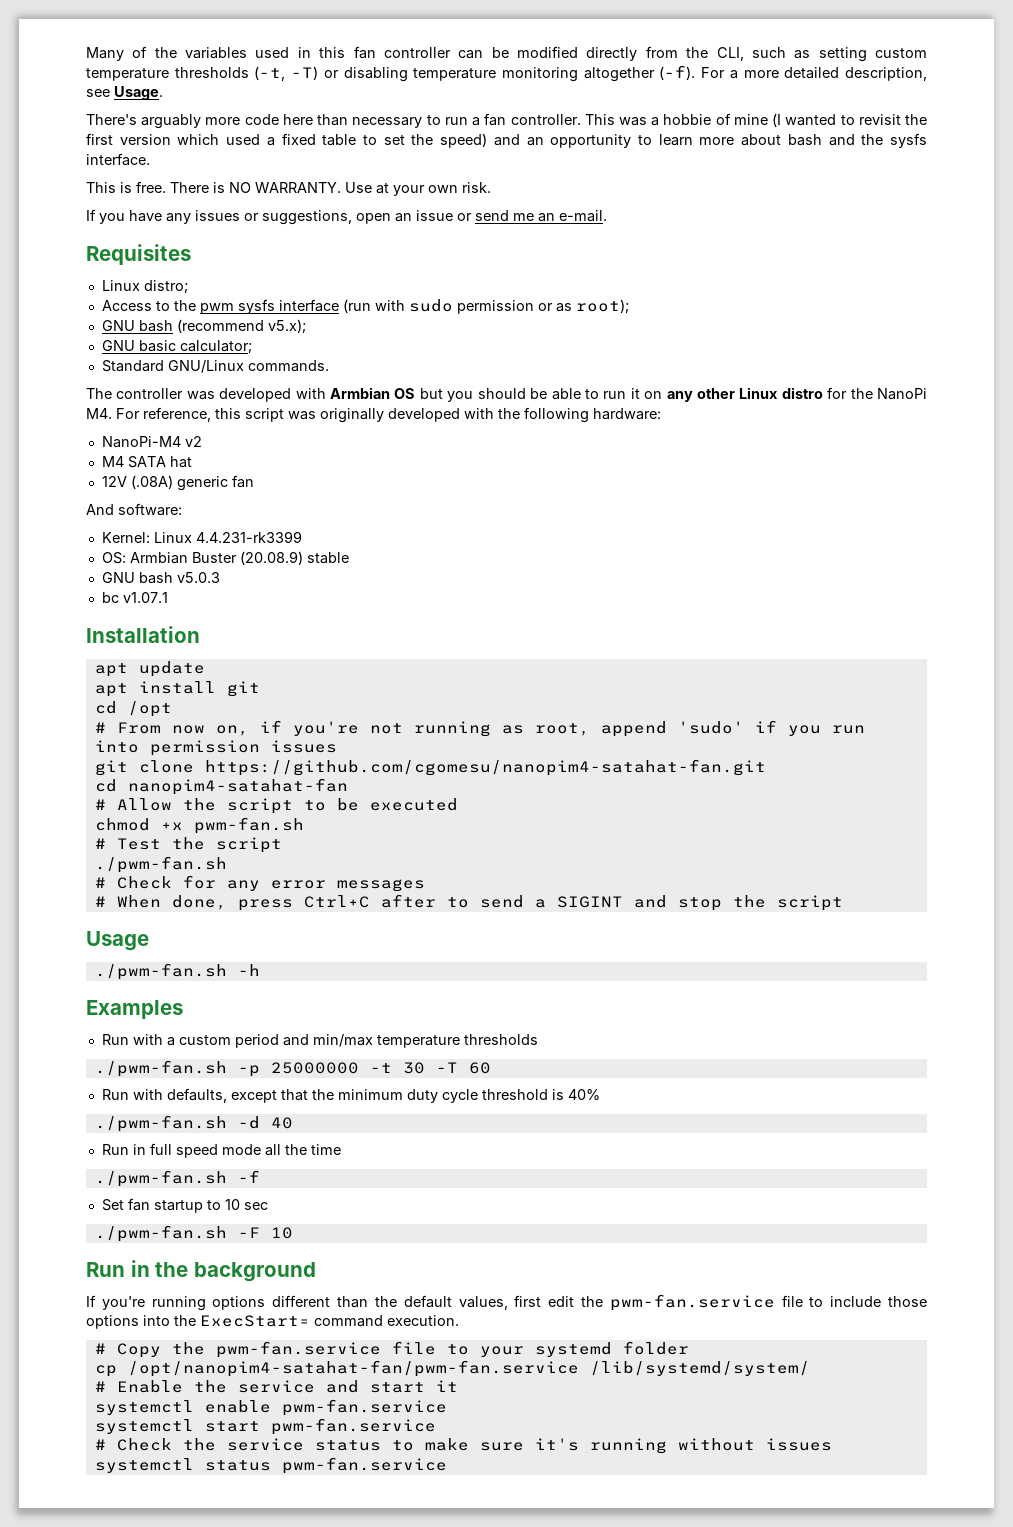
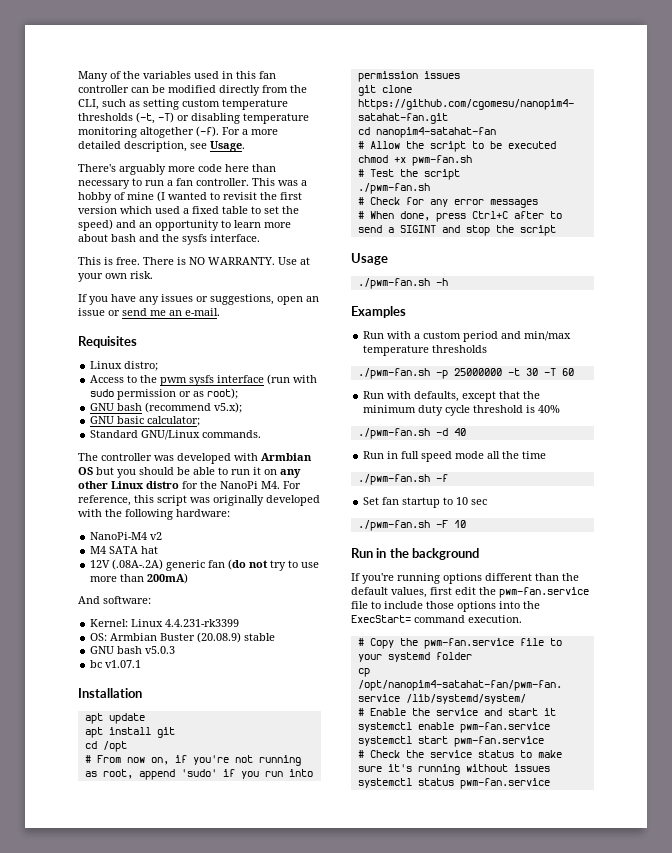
- This was a hobbie of mine (I wanted to revisit the first version which used a fixed table to set the speed) and an opportunity to learn more about bash and the sysfs interface.
+ This was a hobby of mine (I wanted to revisit the first version which used a fixed table to set the speed) and an opportunity to learn more about bash and the sysfs interface.
- 12V (.08A) generic fan
+ 12V (.08A-.2A) generic fan (do not try to use more than 200mA)

